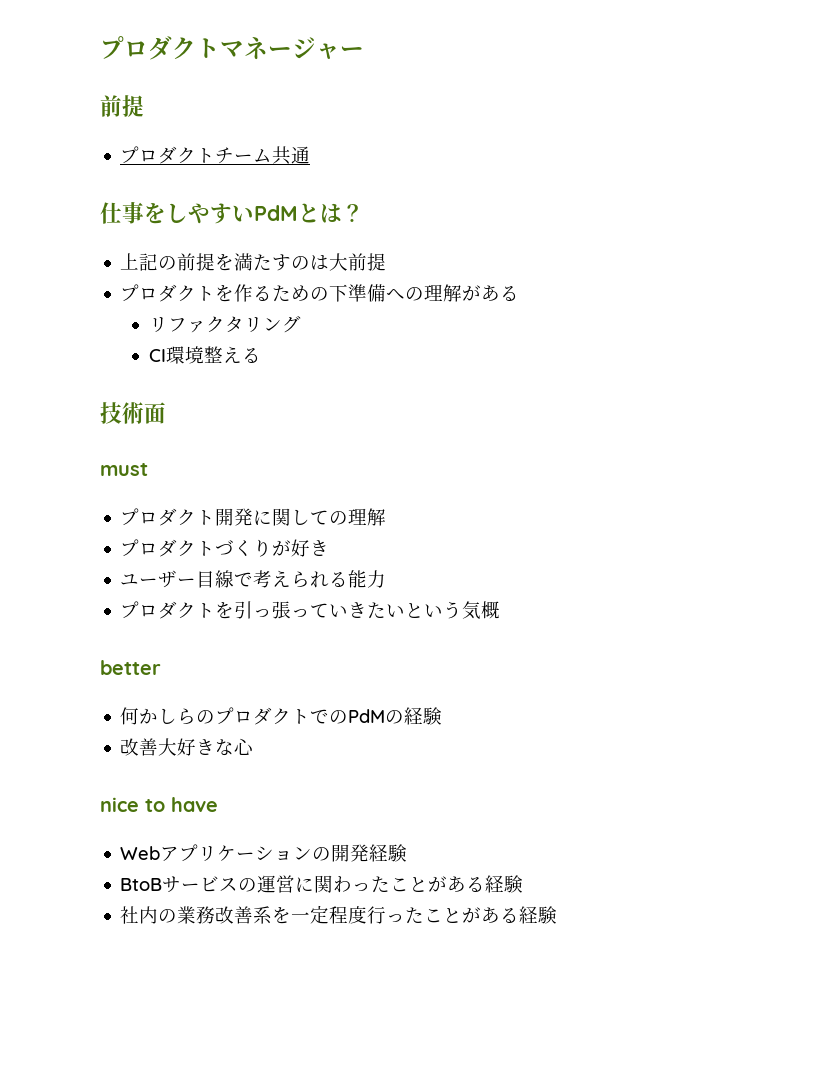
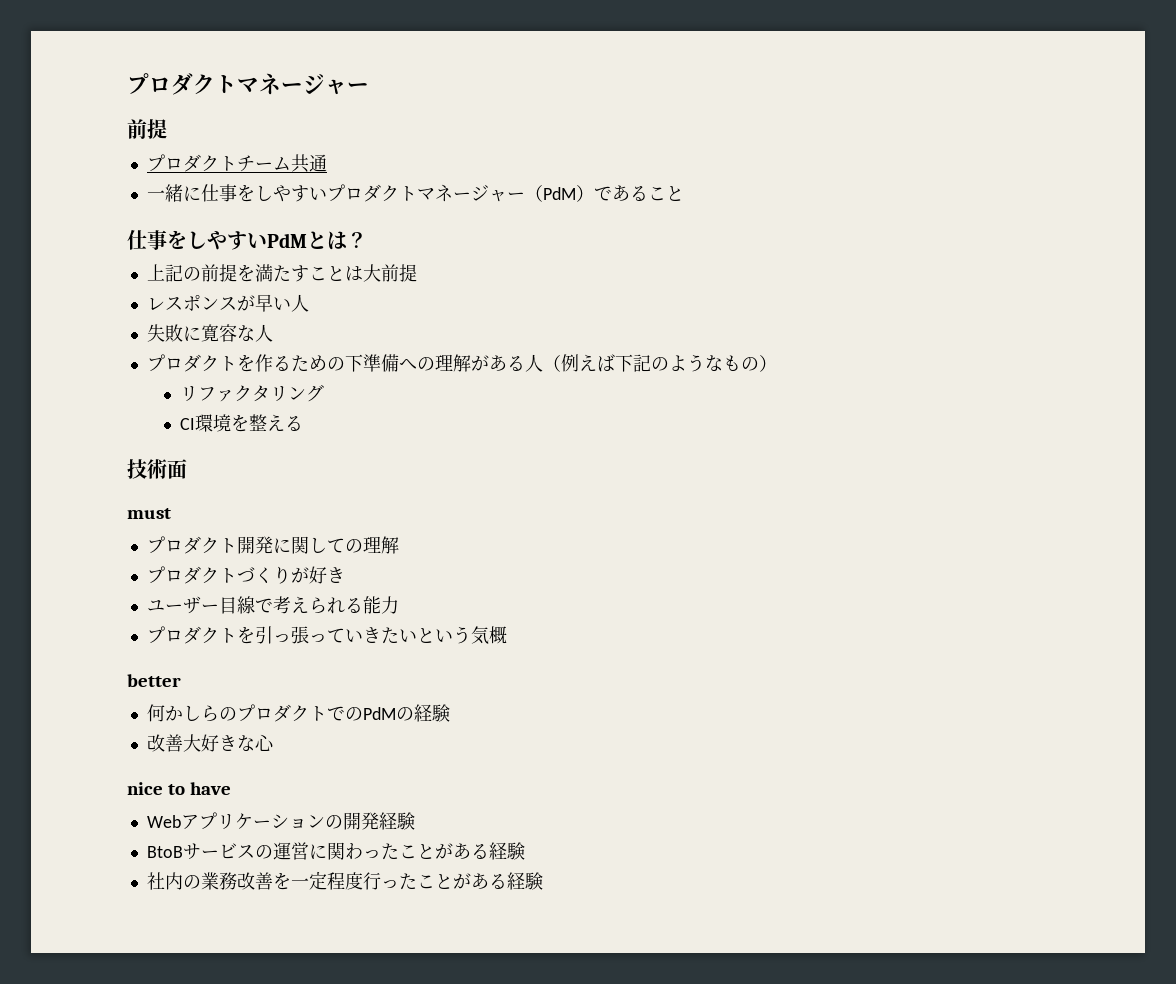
+ 一緒に仕事をしやすいプロダクトマネージャー（PdM）であること
- 上記の前提を満たすのは大前提
+ 上記の前提を満たすことは大前提
+ レスポンスが早い人
+ 失敗に寛容な人
- プロダクトを作るための下準備への理解がある
+ プロダクトを作るための下準備への理解がある人（例えば下記のようなもの）
- CI環境整える
+ CI環境を整える
- 社内の業務改善系を一定程度行ったことがある経験
+ 社内の業務改善を一定程度行ったことがある経験

